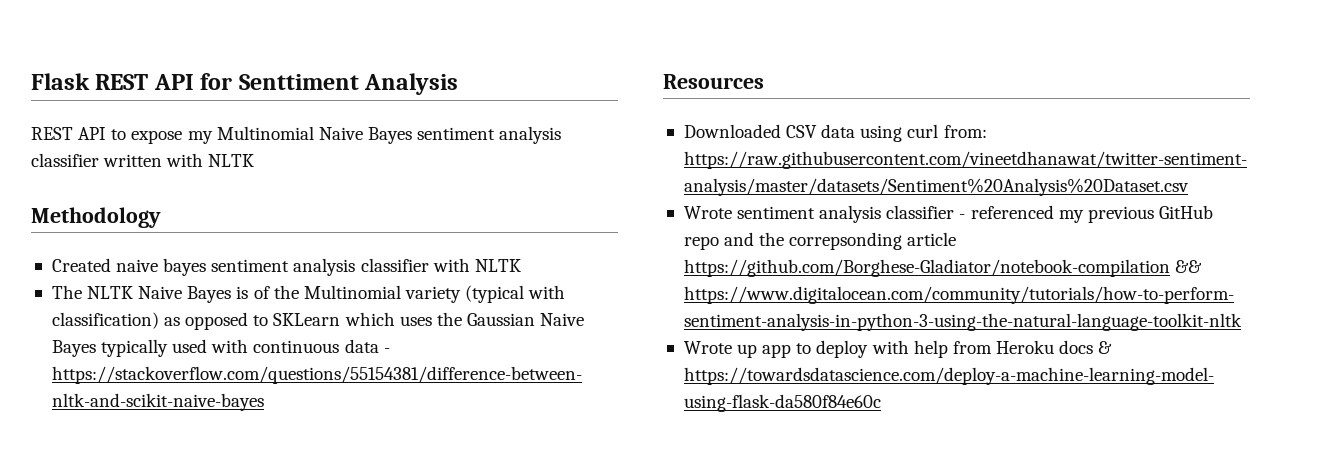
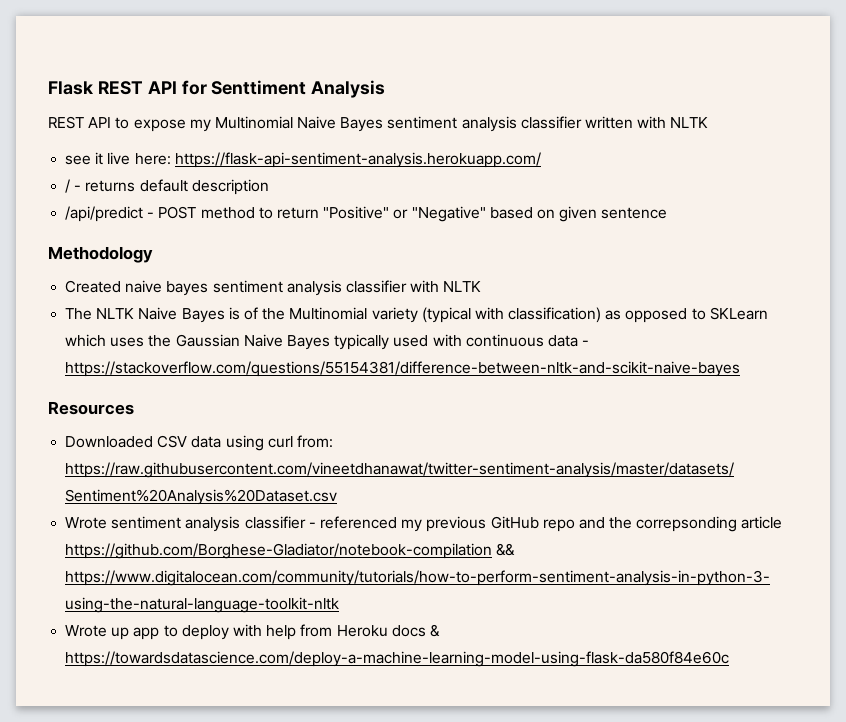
+ see it live here: https://flask-api-sentiment-analysis.herokuapp.com/
+ / - returns default description
+ /api/predict - POST method to return "Positive" or "Negative" based on given sentence

